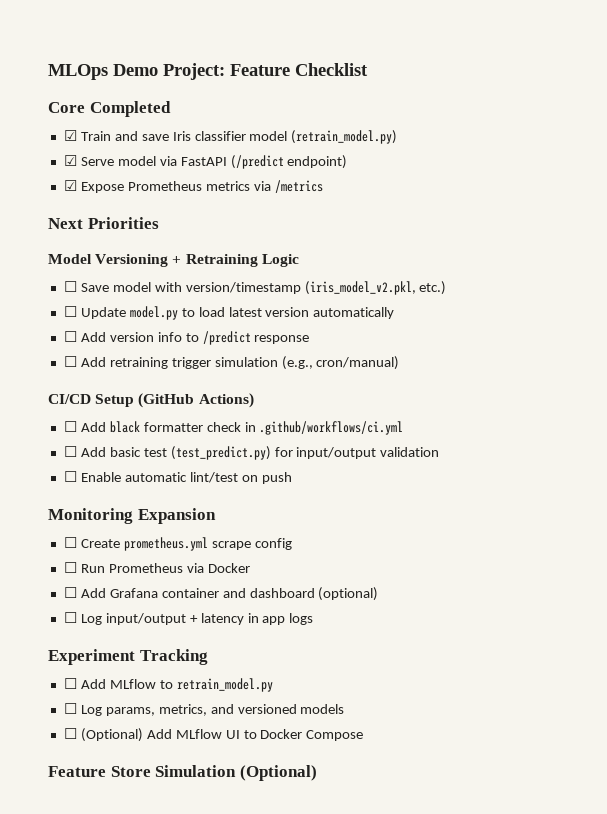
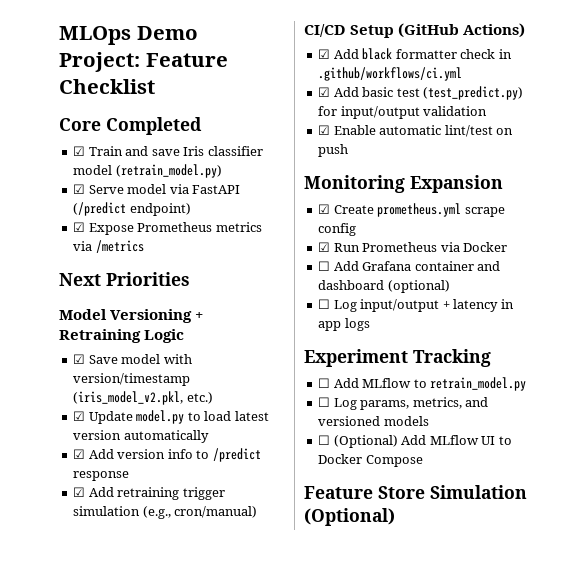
- ☐ Save model with version/timestamp (iris_model_v2.pkl, etc.)
+ ☑ Save model with version/timestamp (iris_model_v2.pkl, etc.)
- ☐ Update model.py to load latest version automatically
+ ☑ Update model.py to load latest version automatically
- ☐ Add version info to /predict response
+ ☑ Add version info to /predict response
- ☐ Add retraining trigger simulation (e.g., cron/manual)
+ ☑ Add retraining trigger simulation (e.g., cron/manual)
- ☐ Add black formatter check in .github/workflows/ci.yml
+ ☑ Add black formatter check in .github/workflows/ci.yml
- ☐ Add basic test (test_predict.py) for input/output validation
+ ☑ Add basic test (test_predict.py) for input/output validation
- ☐ Enable automatic lint/test on push
+ ☑ Enable automatic lint/test on push
- ☐ Create prometheus.yml scrape config
+ ☑ Create prometheus.yml scrape config
- ☐ Run Prometheus via Docker
+ ☑ Run Prometheus via Docker

